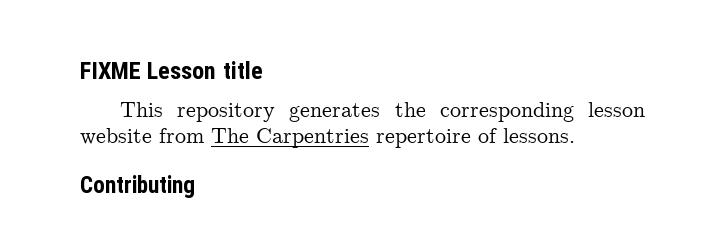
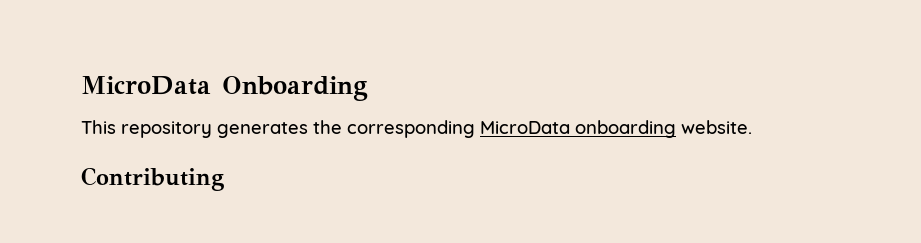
- FIXME Lesson title
+ MicroData Onboarding
- This repository generates the corresponding lesson website from The Carpentries repertoire of lessons.
+ This repository generates the corresponding MicroData onboarding website.

